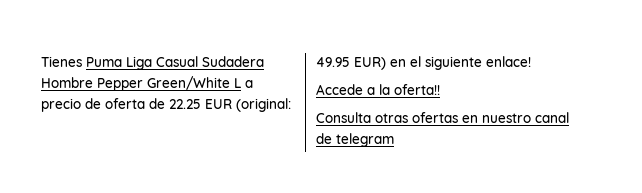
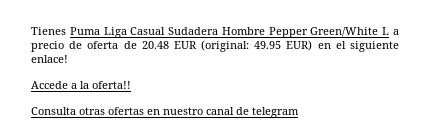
- Tienes Puma Liga Casual Sudadera Hombre Pepper Green/White L a precio de oferta de 22.25 EUR (original: 49.95 EUR) en el siguiente enlace!
+ Tienes Puma Liga Casual Sudadera Hombre Pepper Green/White L a precio de oferta de 20.48 EUR (original: 49.95 EUR) en el siguiente enlace!

